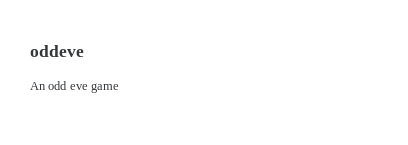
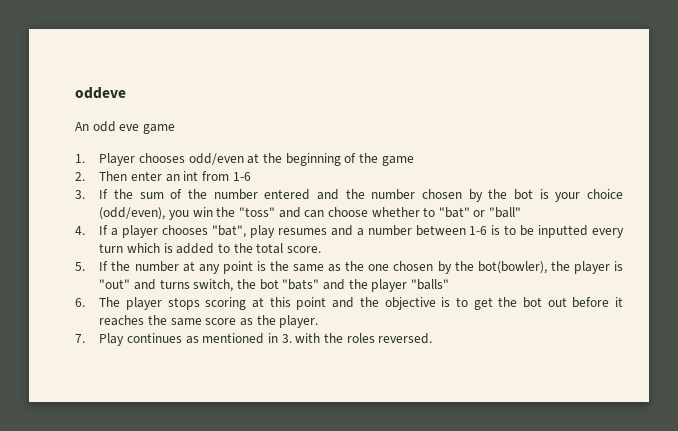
+ 1. Player chooses odd/even at the beginning of the game
+ 2. Then enter an int from 1-6
+ 3. If the sum of the number entered and the number chosen by the bot is your choice (odd/even), you win the "toss" and can choose whether to "bat" or "ball"
+ 4. If a player chooses "bat", play resumes and a number between 1-6 is to be inputted every turn which is added to the total score.
+ 5. If the number at any point is the same as the one chosen by the bot(bowler), the player is "out" and turns switch, the bot "bats" and the player "balls"
+ 6. The player stops scoring at this point and the objective is to get the bot out before it reaches the same score as the player.
+ 7. Play continues as mentioned in 3. with the roles reversed.

